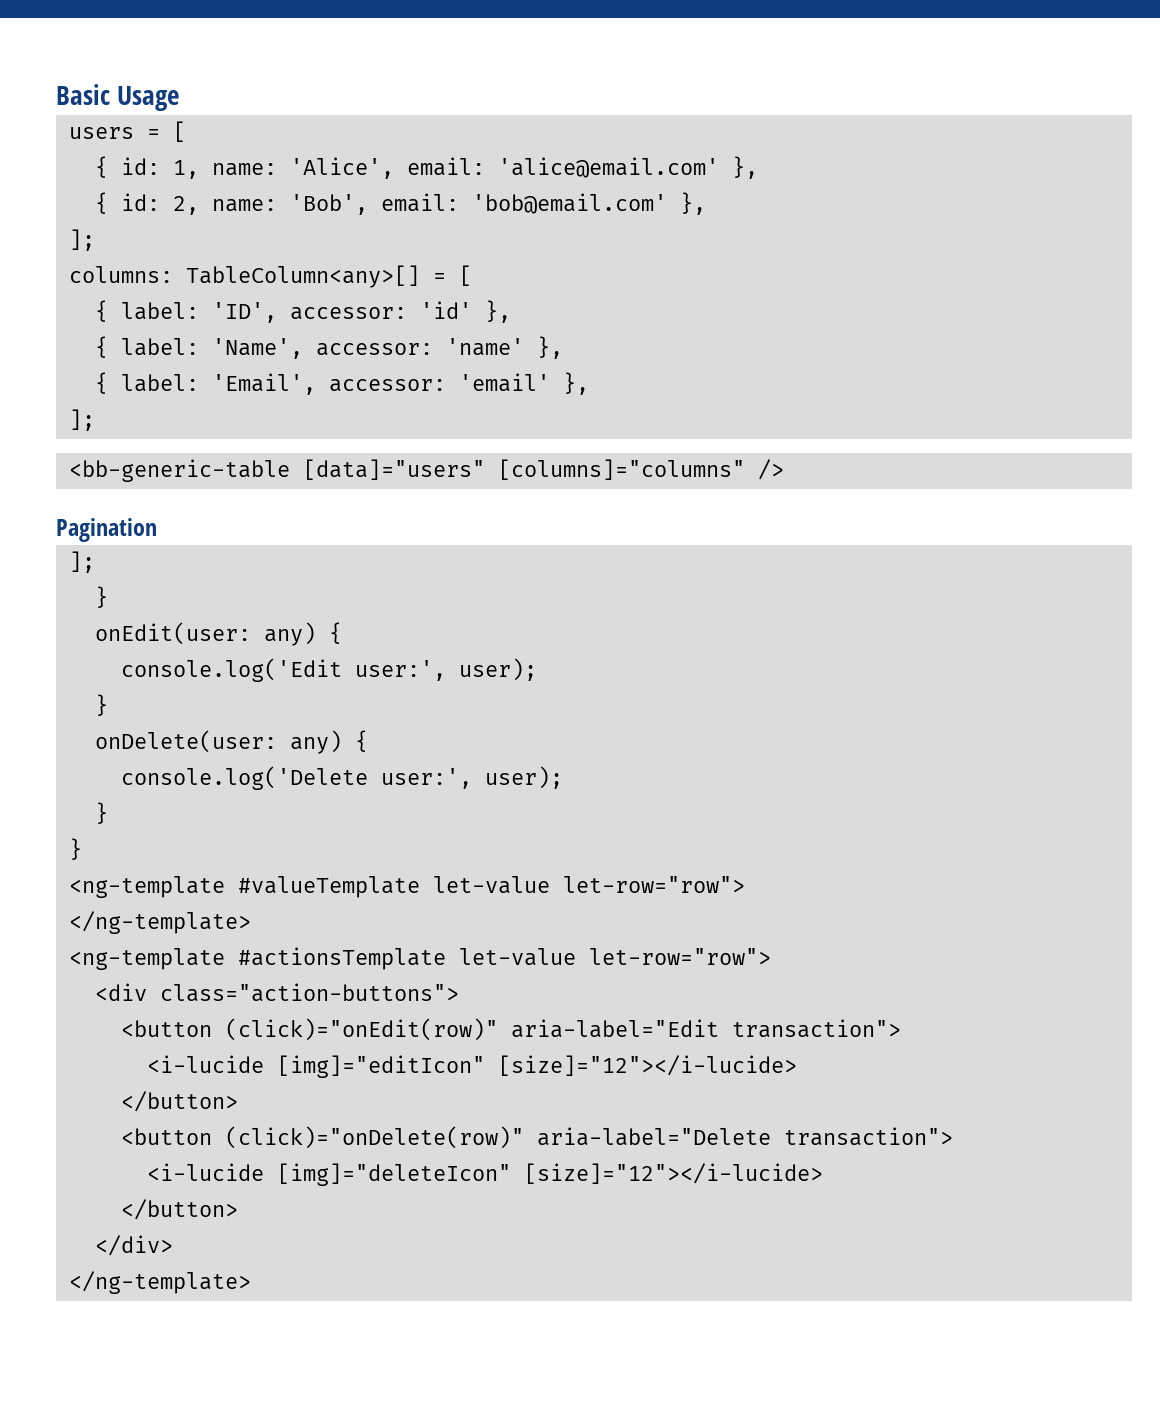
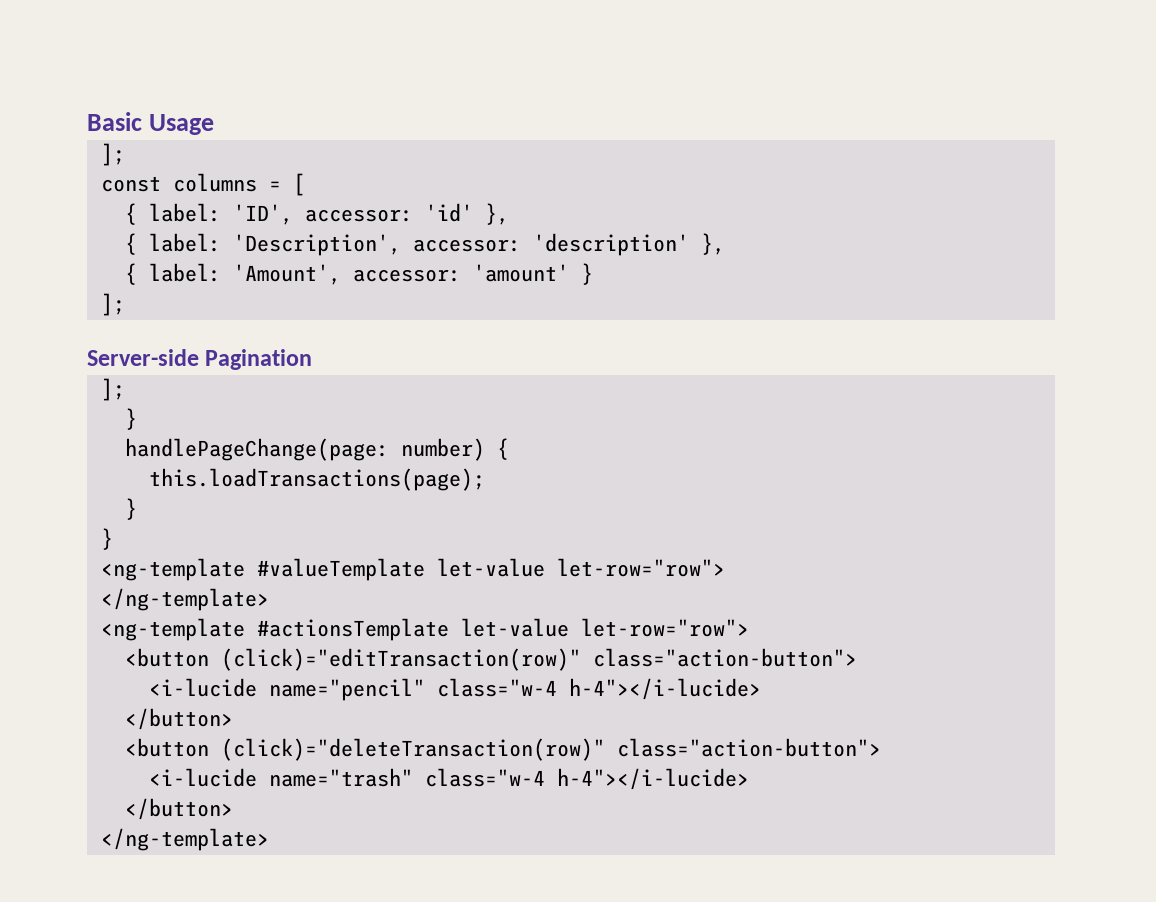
  Basic Usage
- users = [
- { id: 1, name: 'Alice', email: 'alice@email.com' },
- { id: 2, name: 'Bob', email: 'bob@email.com' },
  ];
- columns: TableColumn<any>[] = [
+ const columns = [
- { label: 'Name', accessor: 'name' },
- { label: 'Email', accessor: 'email' },
+ { label: 'Description', accessor: 'description' },
+ { label: 'Amount', accessor: 'amount' }
  ];
- <bb-generic-table [data]="users" [columns]="columns" />
- Pagination
+ Server-side Pagination
- onEdit(user: any) {
- console.log('Edit user:', user);
- }
- onDelete(user: any) {
- console.log('Delete user:', user);
+ handlePageChange(page: number) {
+ this.loadTransactions(page);
- <div class="action-buttons">
- <button (click)="onEdit(row)" aria-label="Edit transaction">
- <i-lucide [img]="editIcon" [size]="12"></i-lucide>
+ <button (click)="editTransaction(row)" class="action-button">
+ <i-lucide name="pencil" class="w-4 h-4"></i-lucide>
  </button>
- <button (click)="onDelete(row)" aria-label="Delete transaction">
- <i-lucide [img]="deleteIcon" [size]="12"></i-lucide>
+ <button (click)="deleteTransaction(row)" class="action-button">
+ <i-lucide name="trash" class="w-4 h-4"></i-lucide>
  </button>
- </div>

